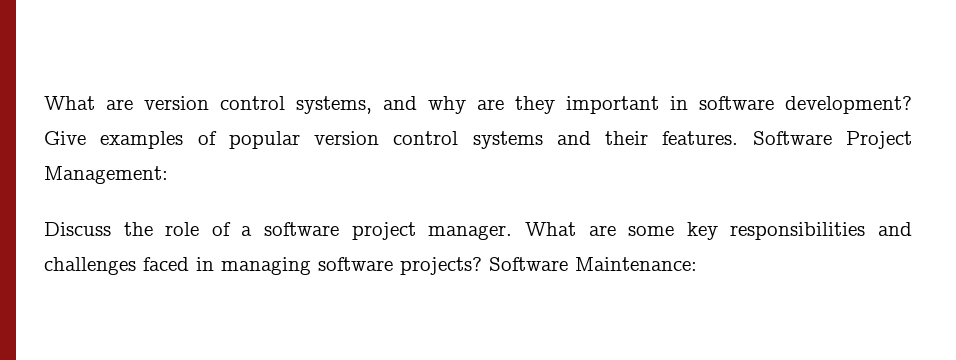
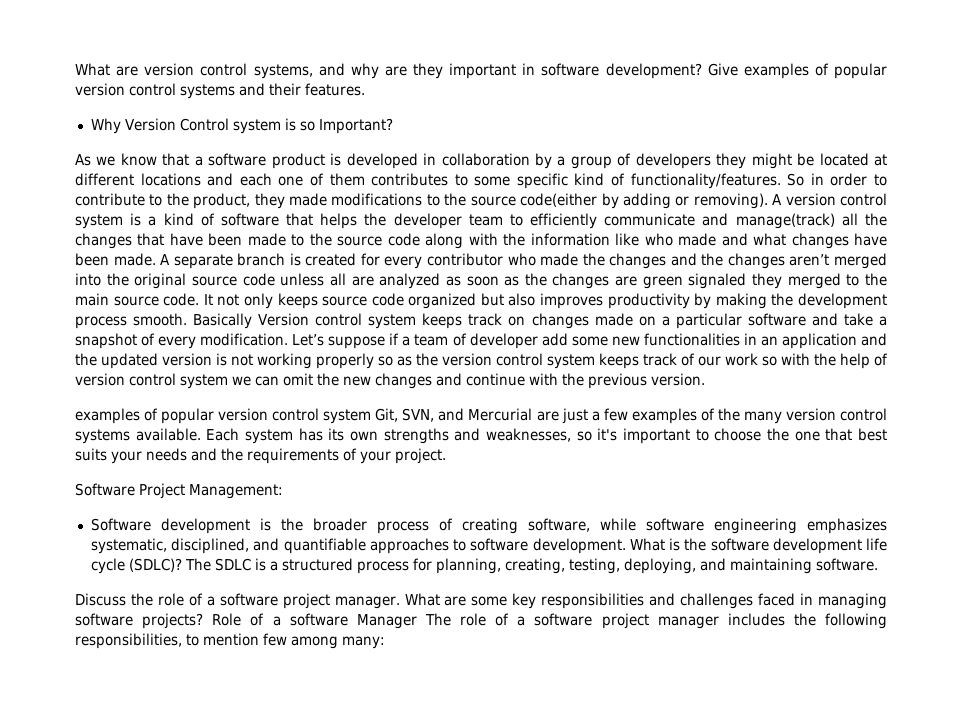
- Give examples of popular version control systems and their features. Software Project Management:
+ Give examples of popular version control systems and their features.
+ Why Version Control system is so Important?
+ As we know that a software product is developed in collaboration by a group of developers they might be located at different locations and each one of them contributes to some specific kind of functionality/features. So in order to contribute to the product, they made modifications to the source code(either by adding or removing). A version control system is a kind of software that helps the developer team to efficiently communicate and manage(track) all the changes that have been made to the source code along with the information like who made and what changes have been made. A separate branch is created for every contributor who made the changes and the changes aren’t merged into the original source code unless all are analyzed as soon as the changes are green signaled they merged to the main source code. It not only keeps source code organized but also improves productivity by making the development process smooth. Basically Version control system keeps track on changes made on a particular software and take a snapshot of every modification. Let’s suppose if a team of developer add some new functionalities in an application and the updated version is not working properly so as the version control system keeps track of our work so with the help of version control system we can omit the new changes and continue with the previous version.
+ examples of popular version control system Git, SVN, and Mercurial are just a few examples of the many version control systems available. Each system has its own strengths and weaknesses, so it's important to choose the one that best suits your needs and the requirements of your project.
+ Software Project Management:
+ Software development is the broader process of creating software, while software engineering emphasizes systematic, disciplined, and quantifiable approaches to software development. What is the software development life cycle (SDLC)? The SDLC is a structured process for planning, creating, testing, deploying, and maintaining software.
- Software Maintenance:
+ Role of a software Manager The role of a software project manager includes the following responsibilities, to mention few among many:

